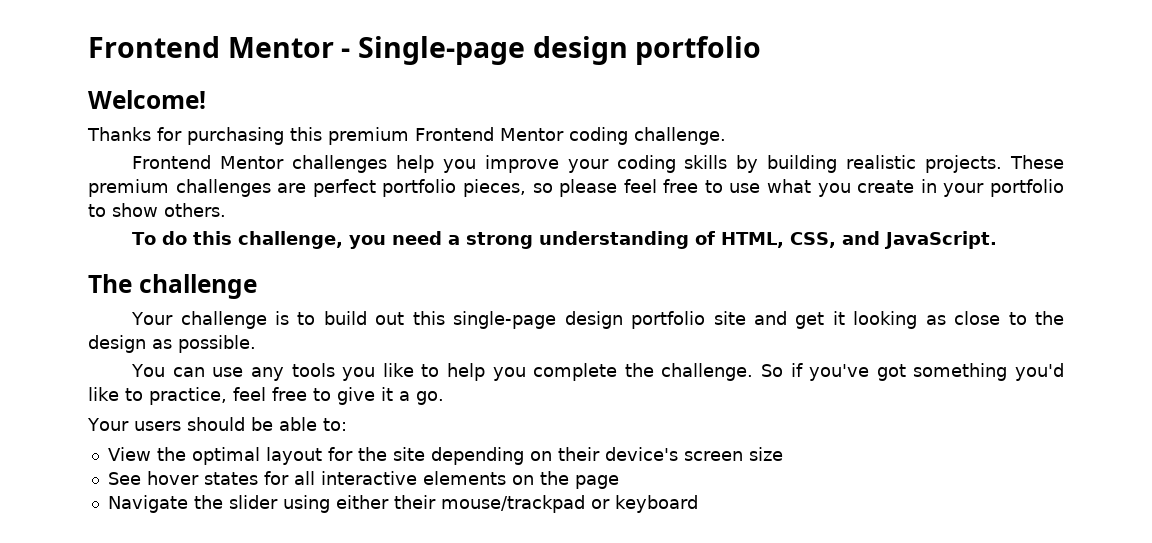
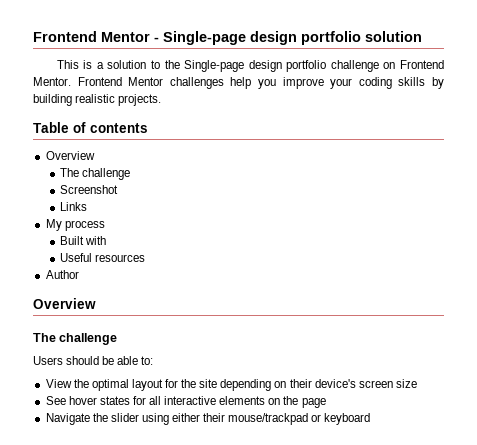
- Frontend Mentor - Single-page design portfolio
- Welcome!
- Thanks for purchasing this premium Frontend Mentor coding challenge.
- Frontend Mentor challenges help you improve your coding skills by building realistic projects. These premium challenges are perfect portfolio pieces, so please feel free to use what you create in your portfolio to show others.
- To do this challenge, you need a strong understanding of HTML, CSS, and JavaScript.
+ Frontend Mentor - Single-page design portfolio solution
+ This is a solution to the Single-page design portfolio challenge on Frontend Mentor. Frontend Mentor challenges help you improve your coding skills by building realistic projects.
+ Table of contents
+ Overview
  The challenge
- Your challenge is to build out this single-page design portfolio site and get it looking as close to the design as possible.
- You can use any tools you like to help you complete the challenge. So if you've got something you'd like to practice, feel free to give it a go.
- Your users should be able to:
+ Screenshot
+ Links
+ My process
+ Built with
+ Useful resources
+ Author
+ Overview
+ The challenge
+ Users should be able to:

